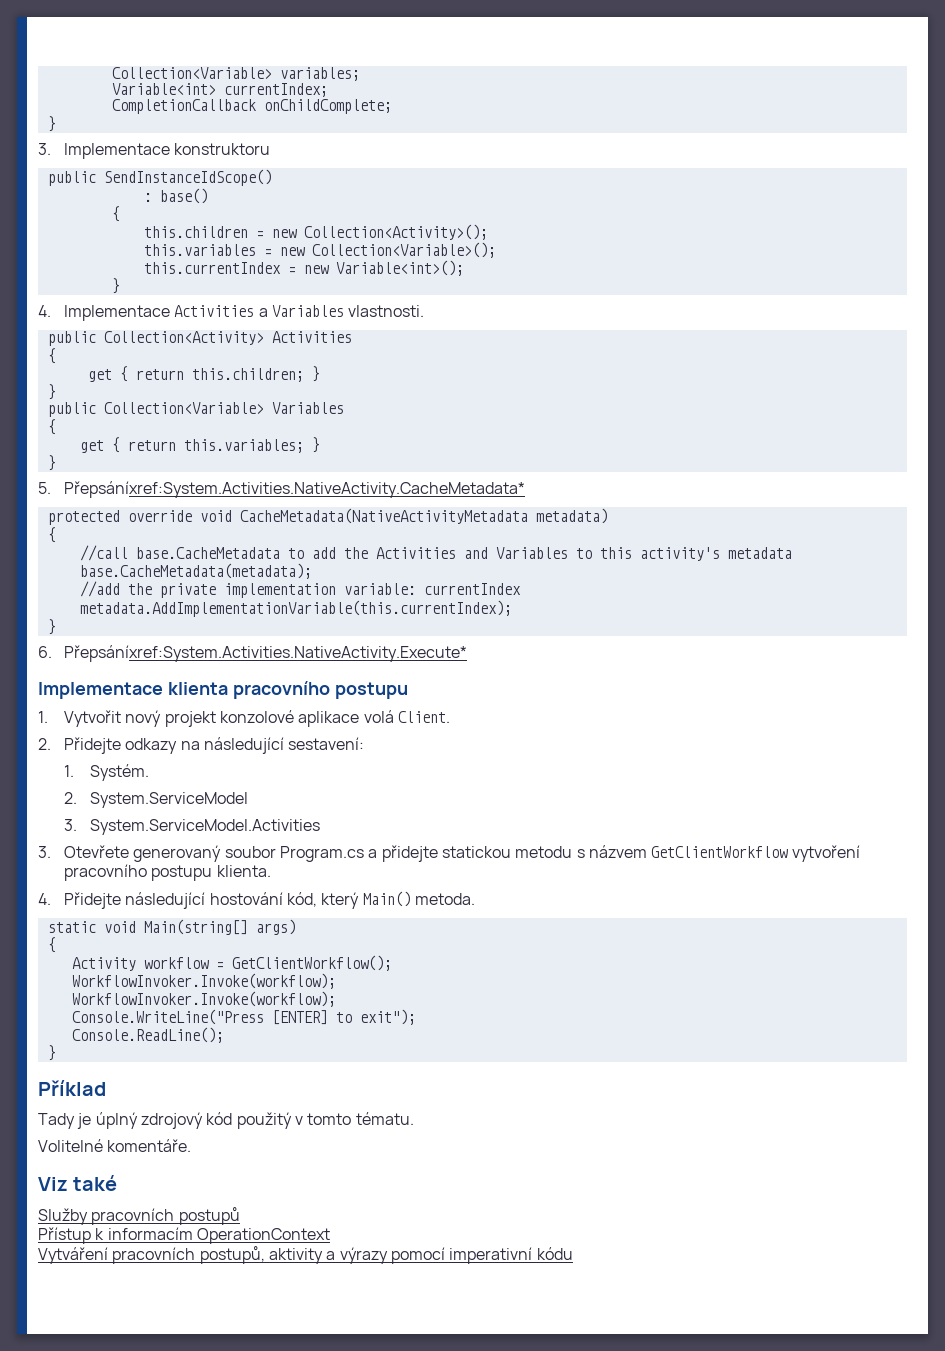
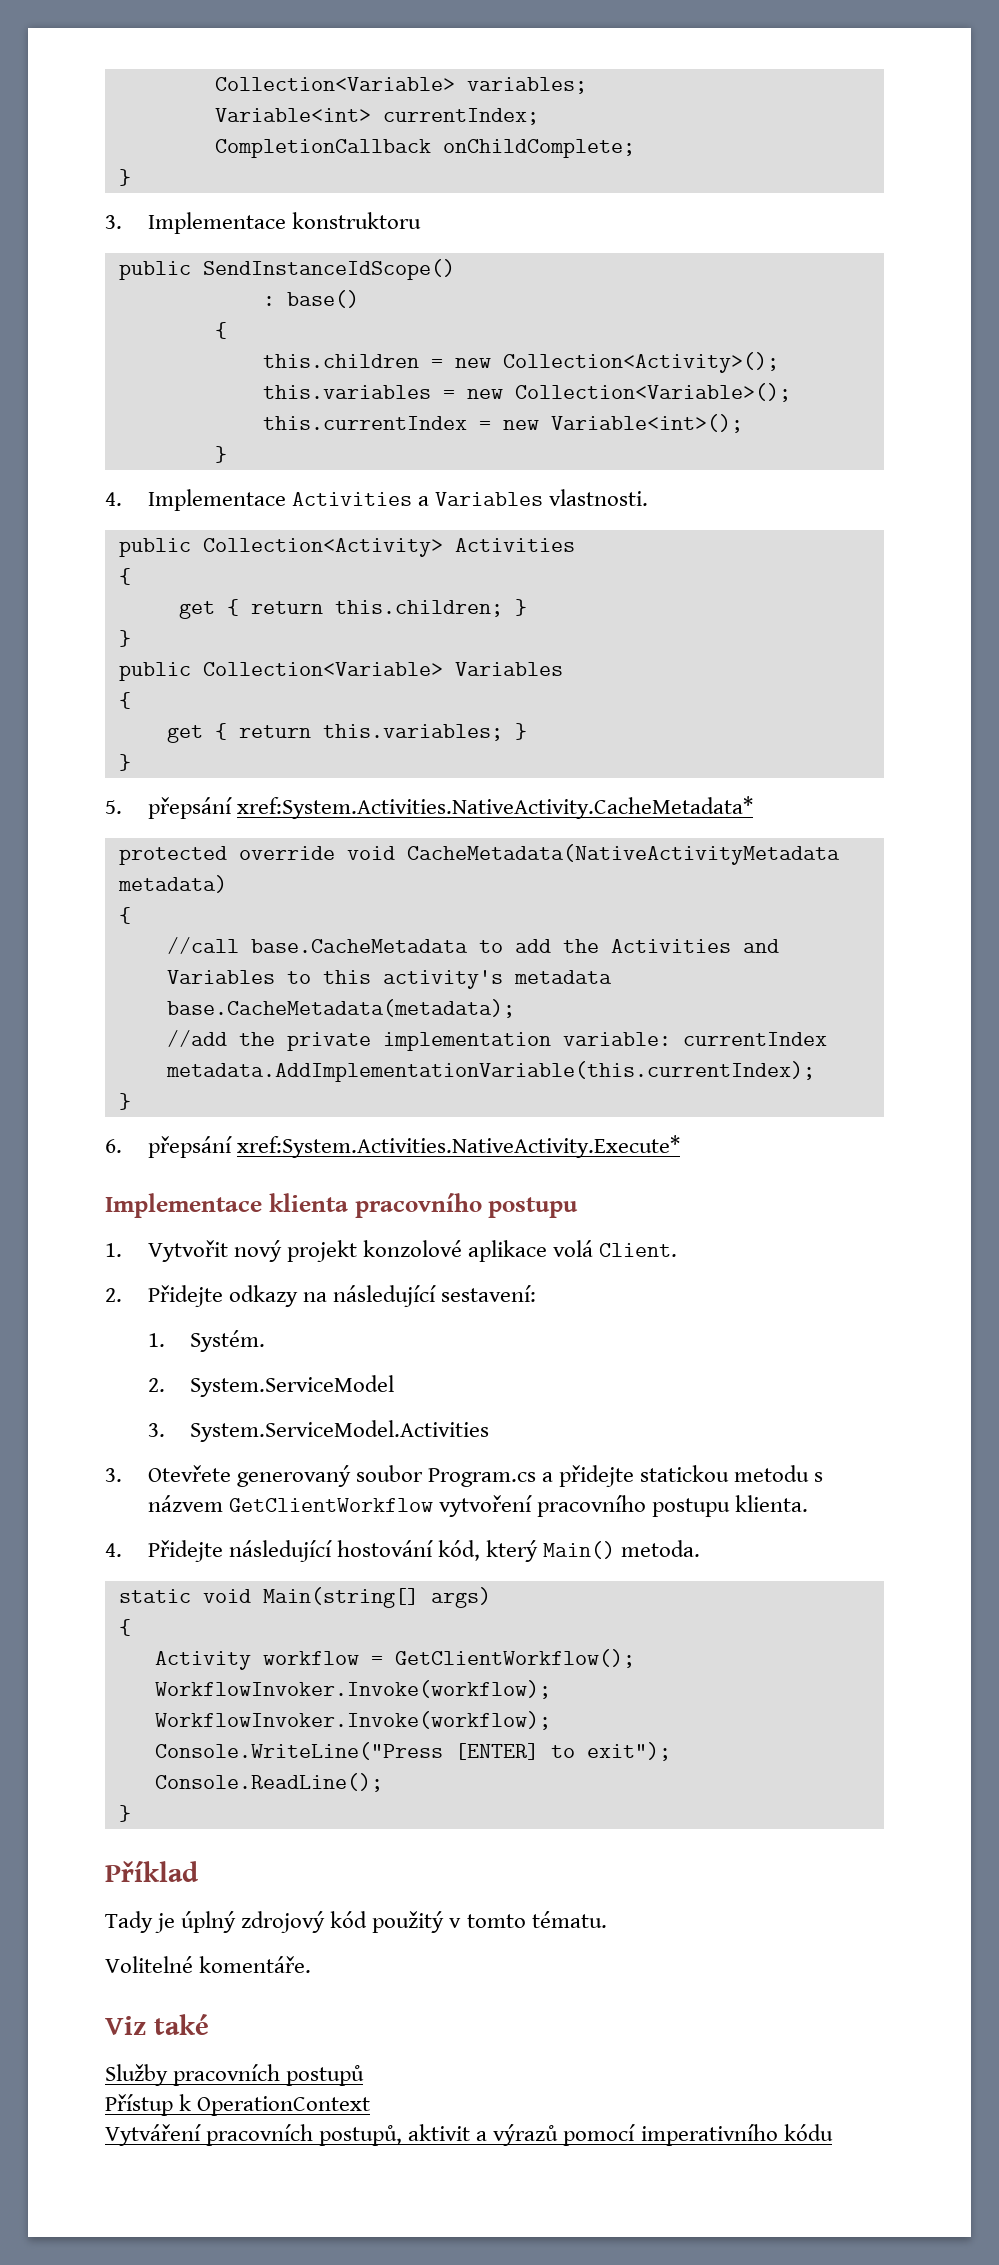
- 5. Přepsáníxref:System.Activities.NativeActivity.CacheMetadata*
+ 5. přepsání xref:System.Activities.NativeActivity.CacheMetadata*
- 6. Přepsáníxref:System.Activities.NativeActivity.Execute*
+ 6. přepsání xref:System.Activities.NativeActivity.Execute*
- Přístup k informacím OperationContext
+ Přístup k OperationContext
- Vytváření pracovních postupů, aktivity a výrazy pomocí imperativní kódu
+ Vytváření pracovních postupů, aktivit a výrazů pomocí imperativního kódu

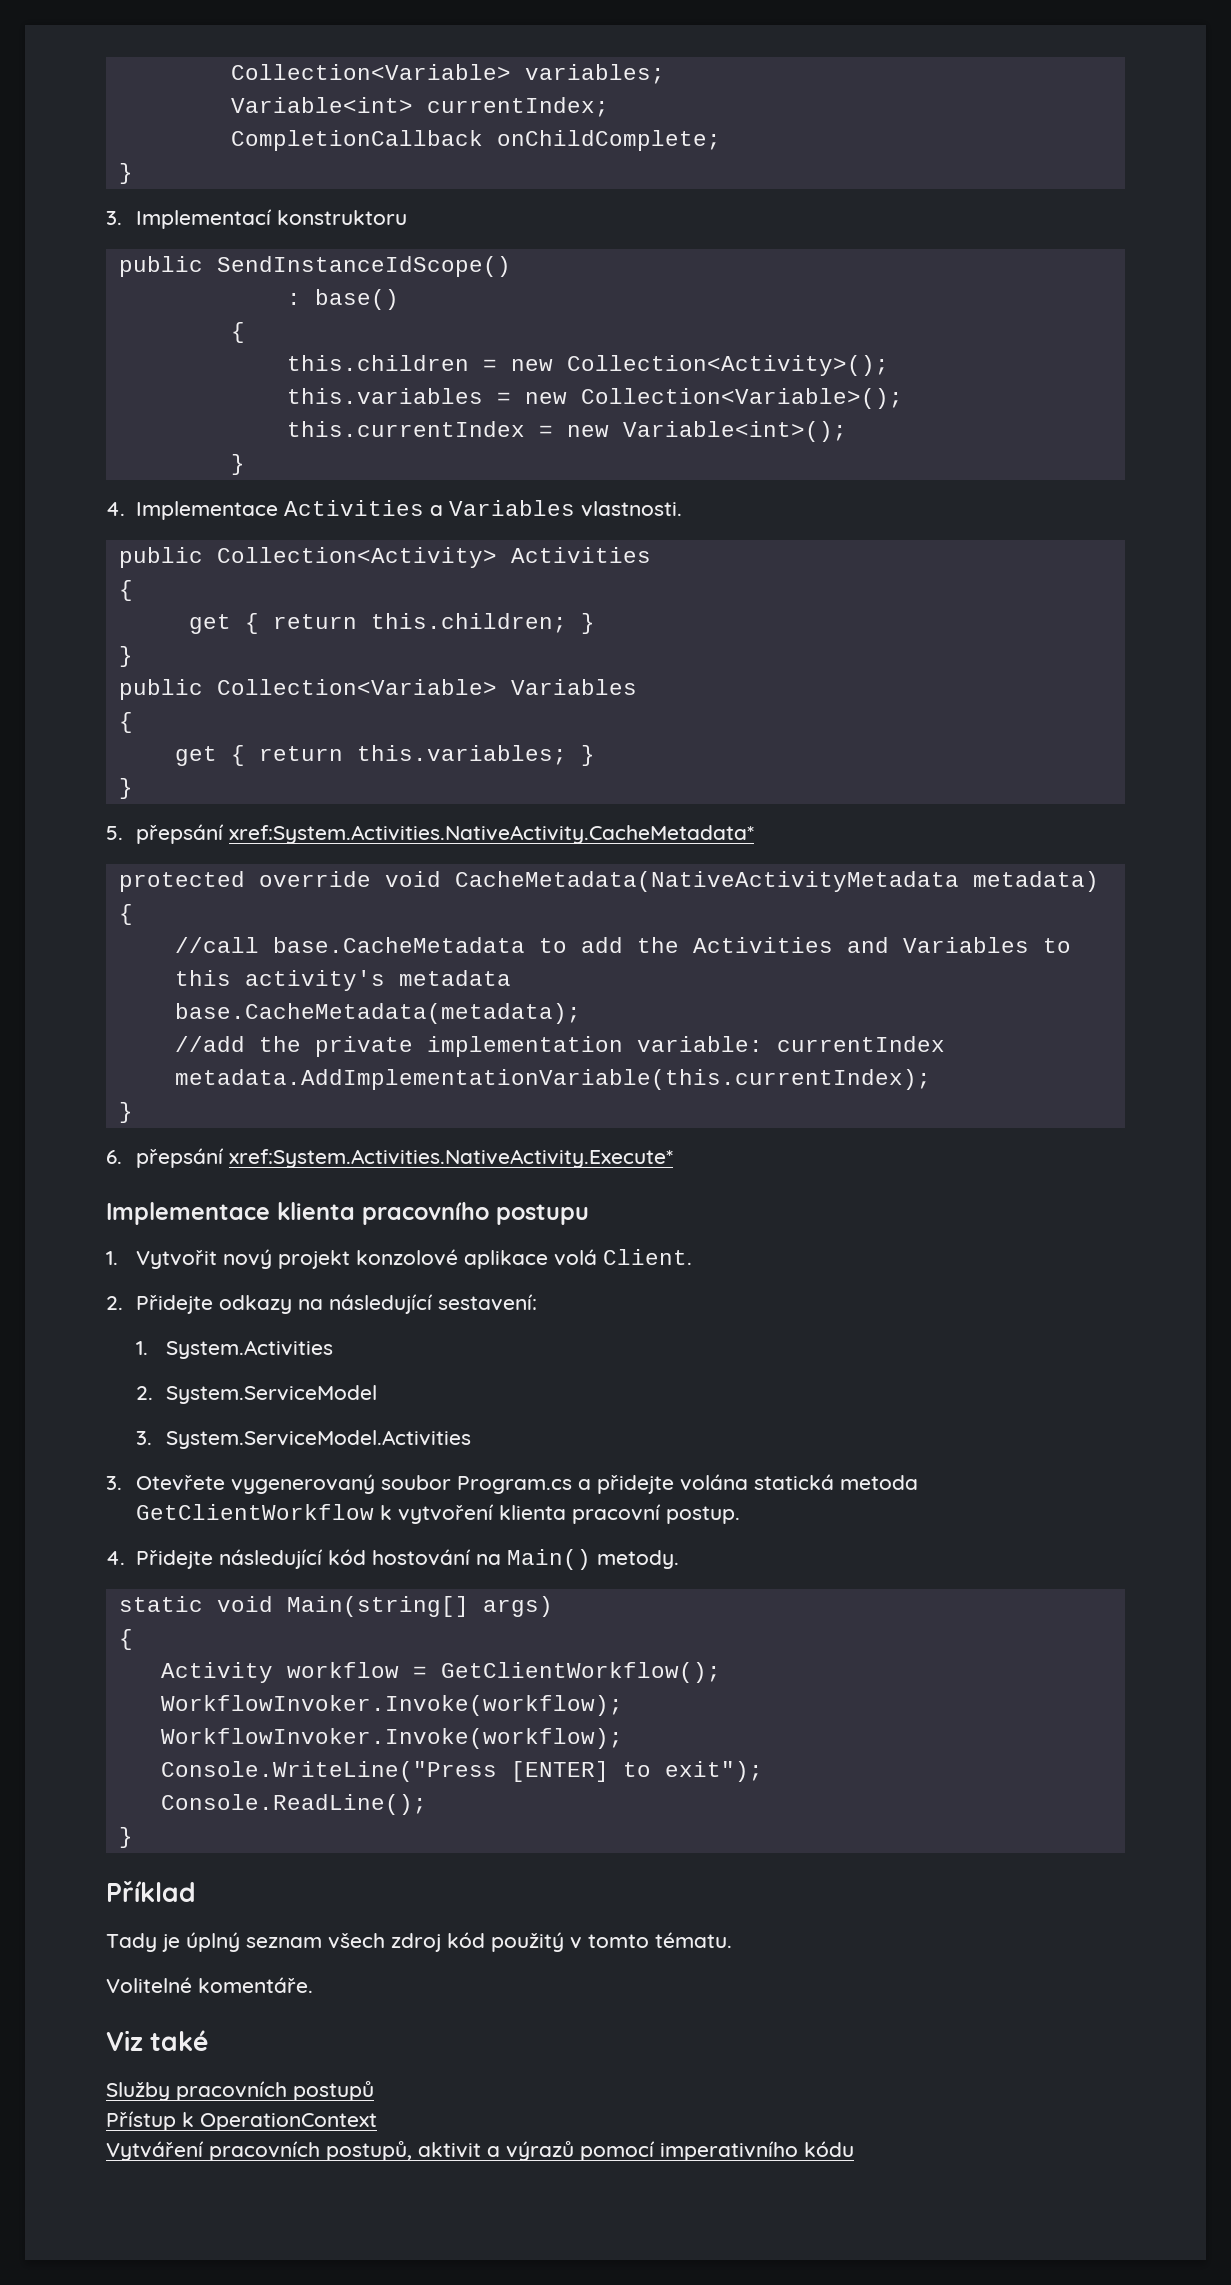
- 3. Implementace konstruktoru
+ 3. Implementací konstruktoru
- 1. Systém.
+ 1. System.Activities
- 3. Otevřete generovaný soubor Program.cs a přidejte statickou metodu s názvem GetClientWorkflow vytvoření pracovního postupu klienta.
- 4. Přidejte následující hostování kód, který Main() metoda.
+ 3. Otevřete vygenerovaný soubor Program.cs a přidejte volána statická metoda GetClientWorkflow k vytvoření klienta pracovní postup.
+ 4. Přidejte následující kód hostování na Main() metody.
- Tady je úplný zdrojový kód použitý v tomto tématu.
+ Tady je úplný seznam všech zdroj kód použitý v tomto tématu.

